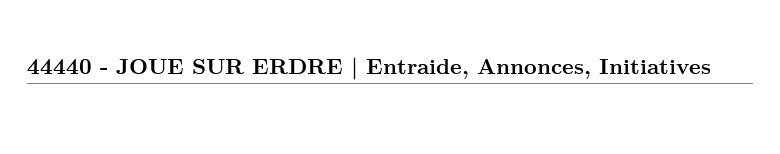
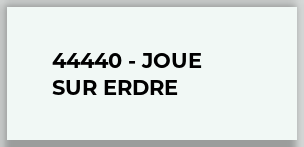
- 44440 - JOUE SUR ERDRE | Entraide, Annonces, Initiatives
+ 44440 - JOUE SUR ERDRE

